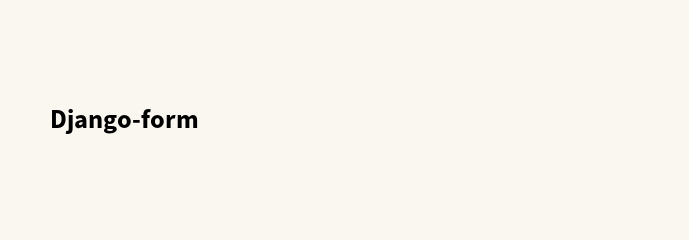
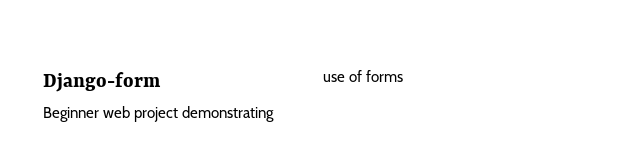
+ Beginner web project demonstrating use of forms

